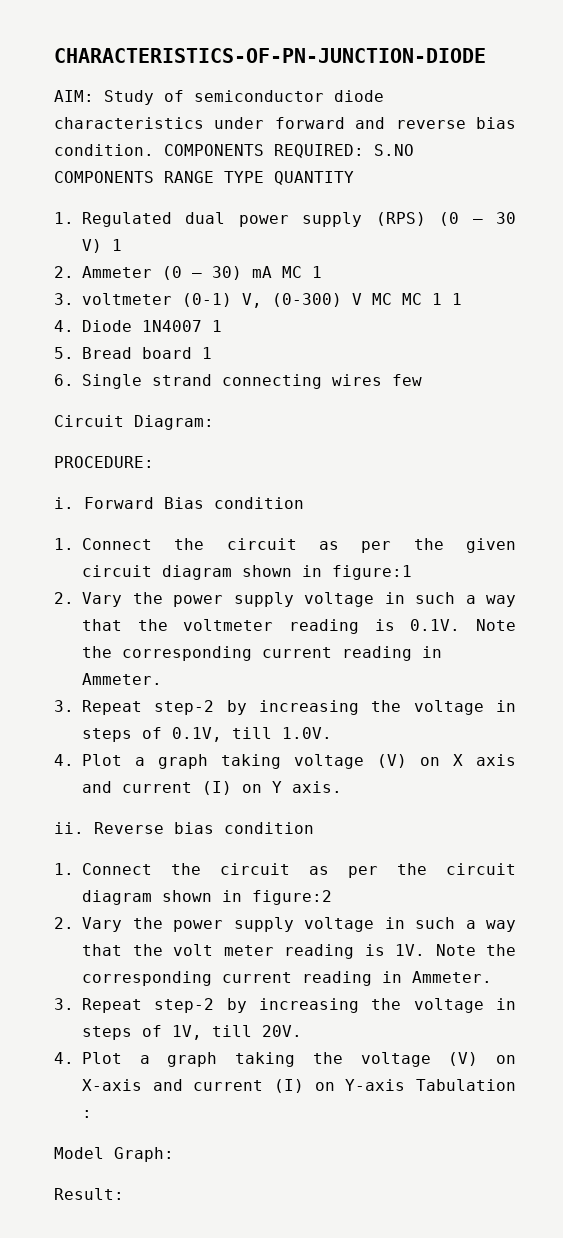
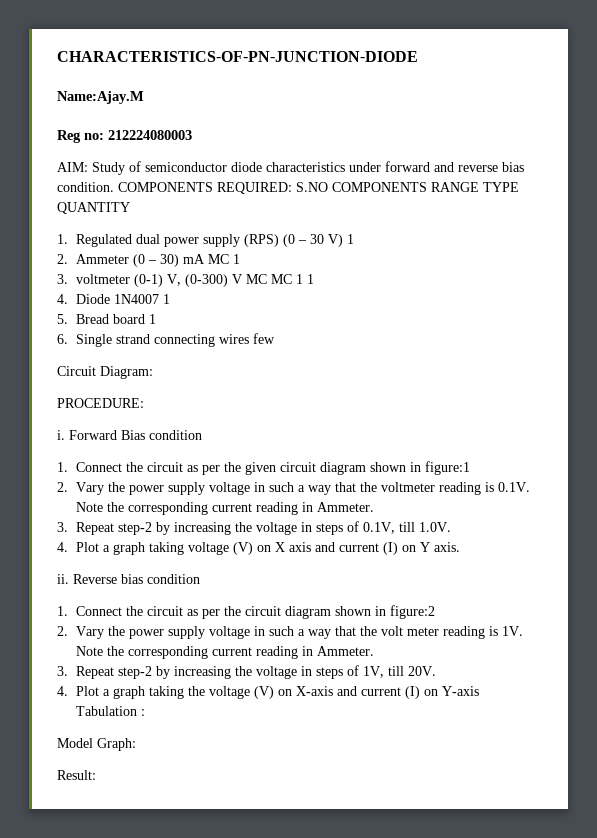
+ Name:Ajay.M
+ Reg no: 212224080003

